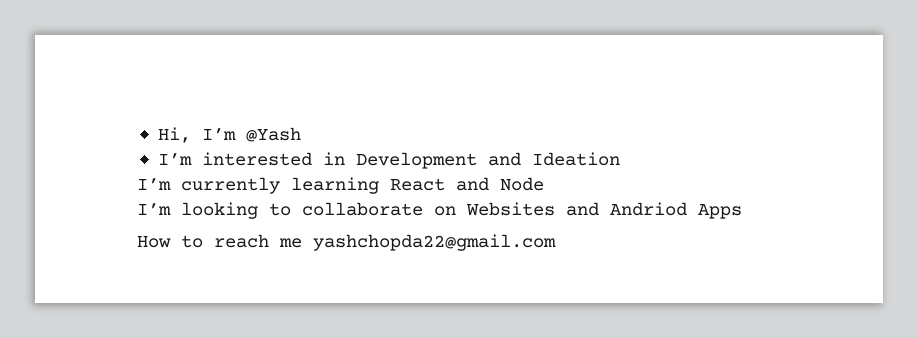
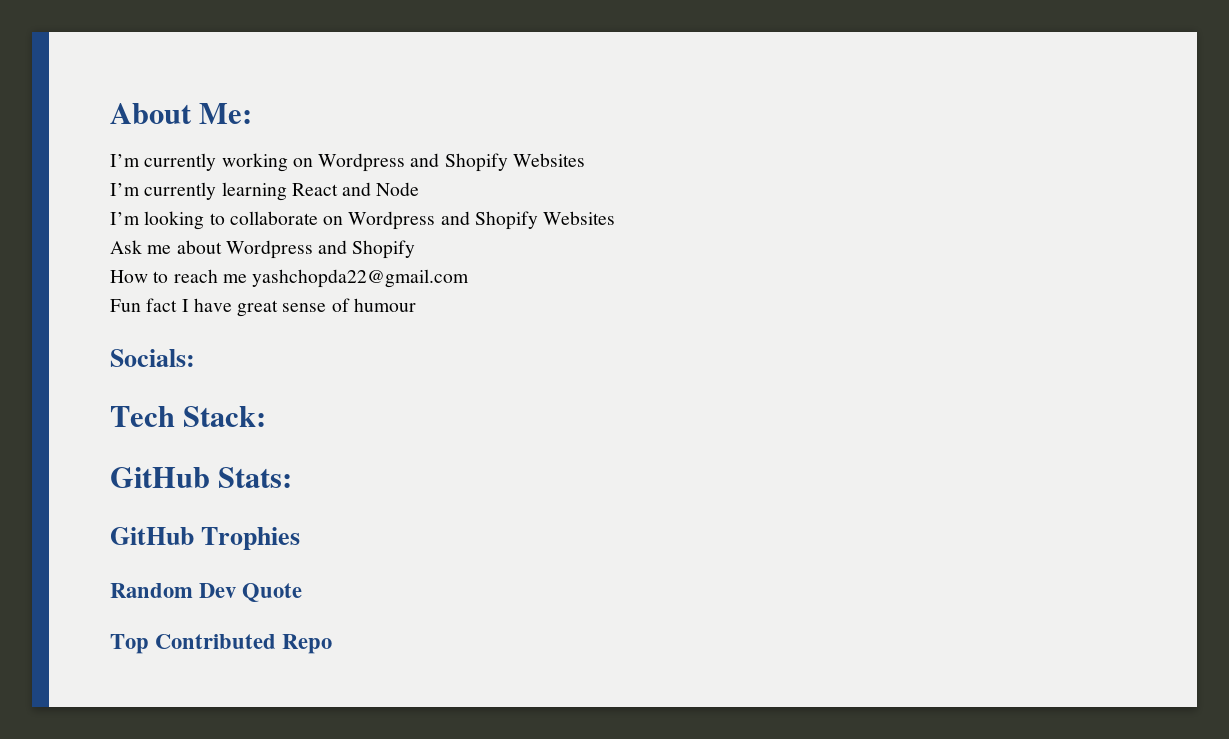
- Hi, I’m @Yash
- I’m interested in Development and Ideation
+ About Me:
+ I’m currently working on Wordpress and Shopify Websites
- I’m looking to collaborate on Websites and Andriod Apps
+ I’m looking to collaborate on Wordpress and Shopify Websites
+ Ask me about Wordpress and Shopify
+ Fun fact I have great sense of humour
+ Socials:
+ Tech Stack:
+ GitHub Stats:
+ GitHub Trophies
+ Random Dev Quote
+ Top Contributed Repo

